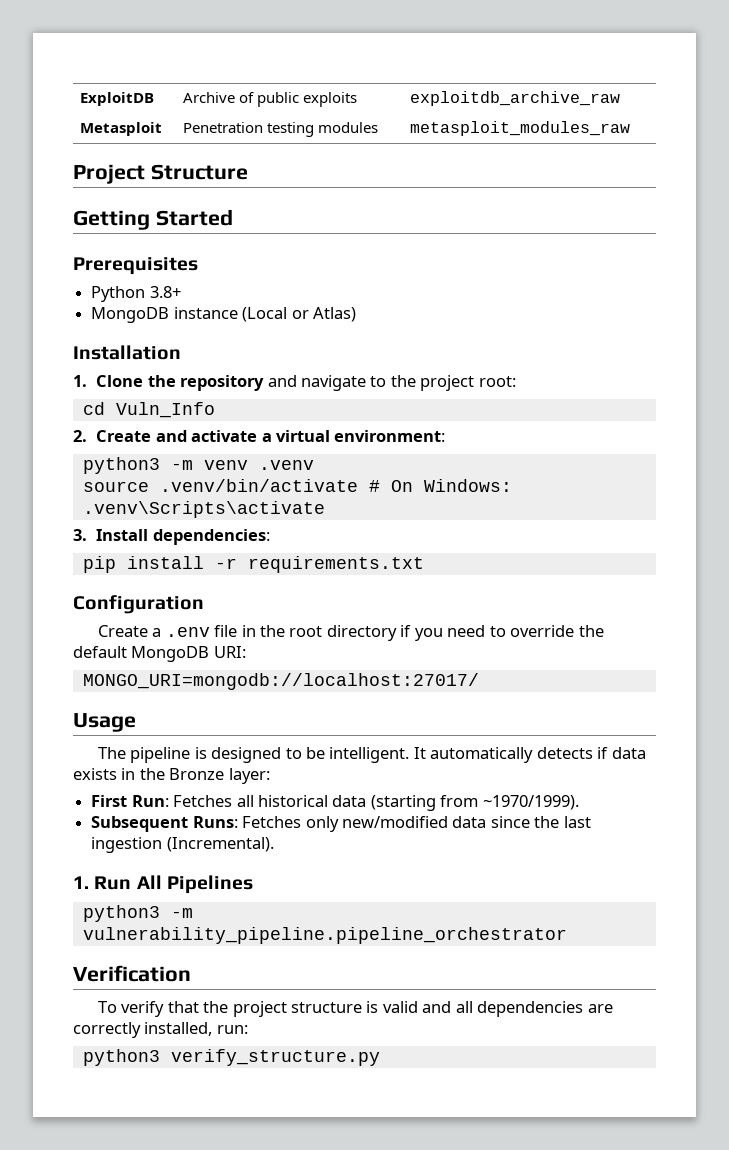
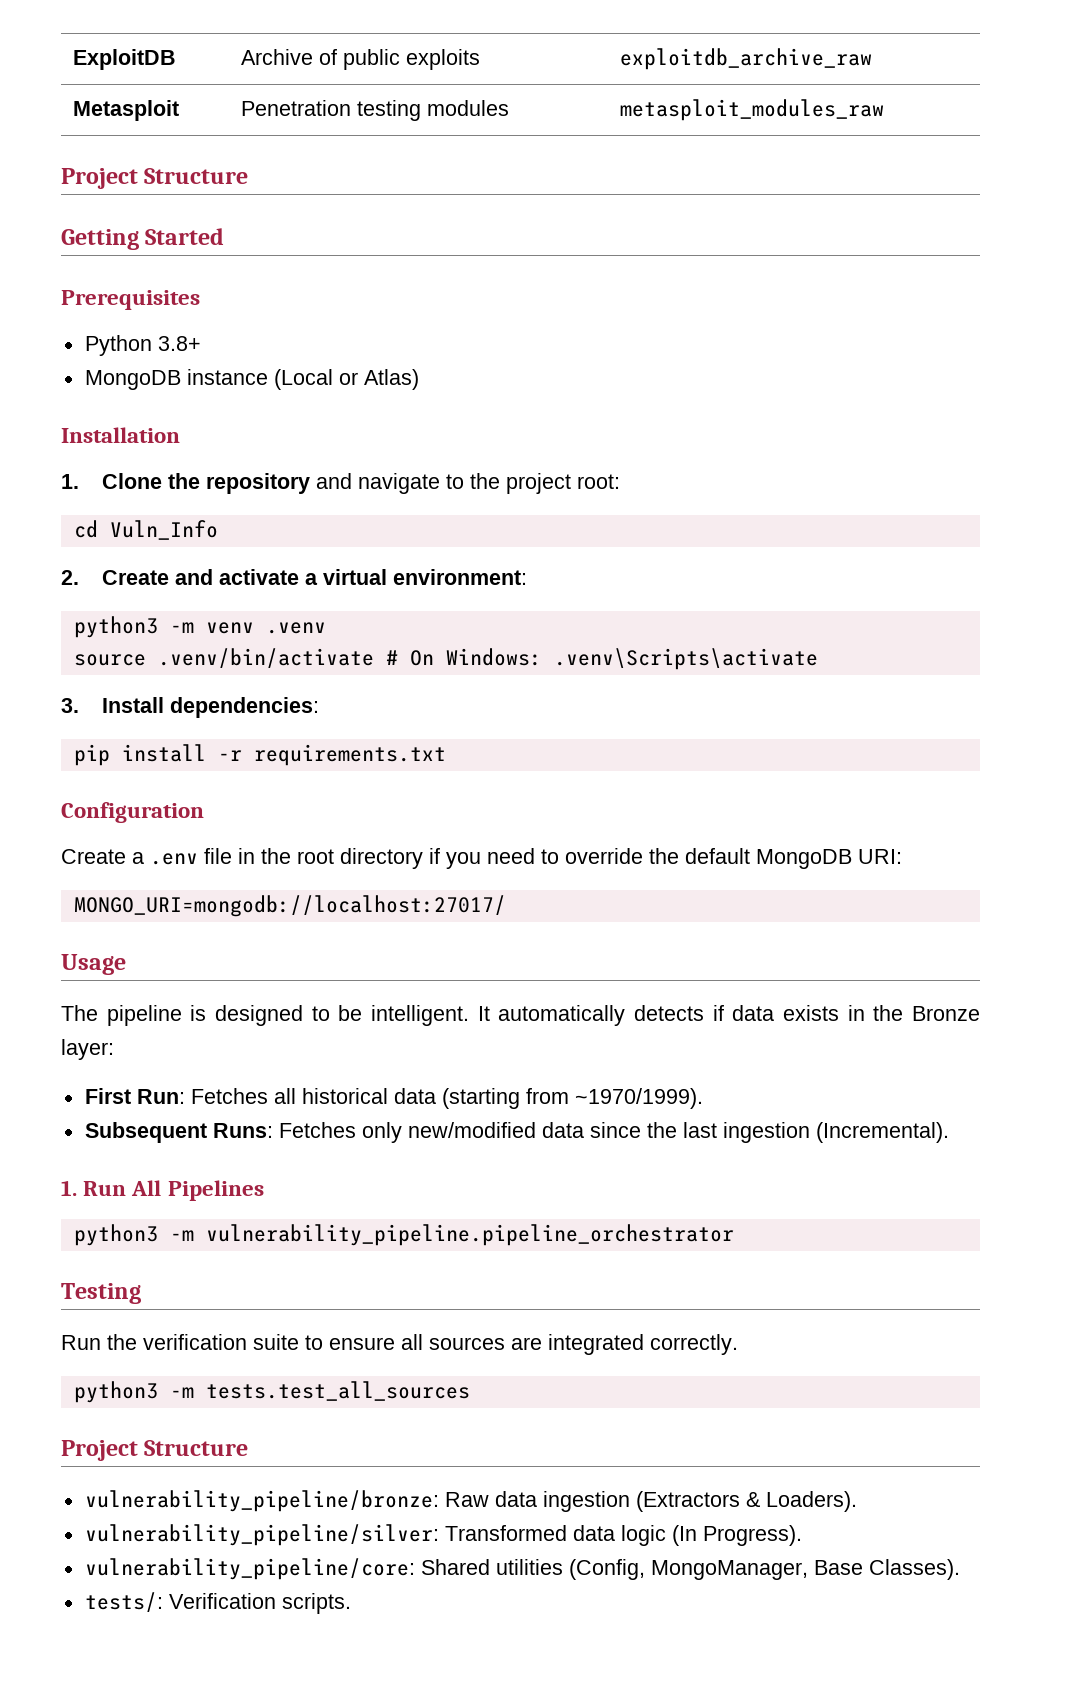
- Verification
- To verify that the project structure is valid and all dependencies are correctly installed, run:
- python3 verify_structure.py
+ Testing
+ Run the verification suite to ensure all sources are integrated correctly.
+ python3 -m tests.test_all_sources
+ Project Structure
+ vulnerability_pipeline/bronze: Raw data ingestion (Extractors & Loaders).
+ vulnerability_pipeline/silver: Transformed data logic (In Progress).
+ vulnerability_pipeline/core: Shared utilities (Config, MongoManager, Base Classes).
+ tests/: Verification scripts.

